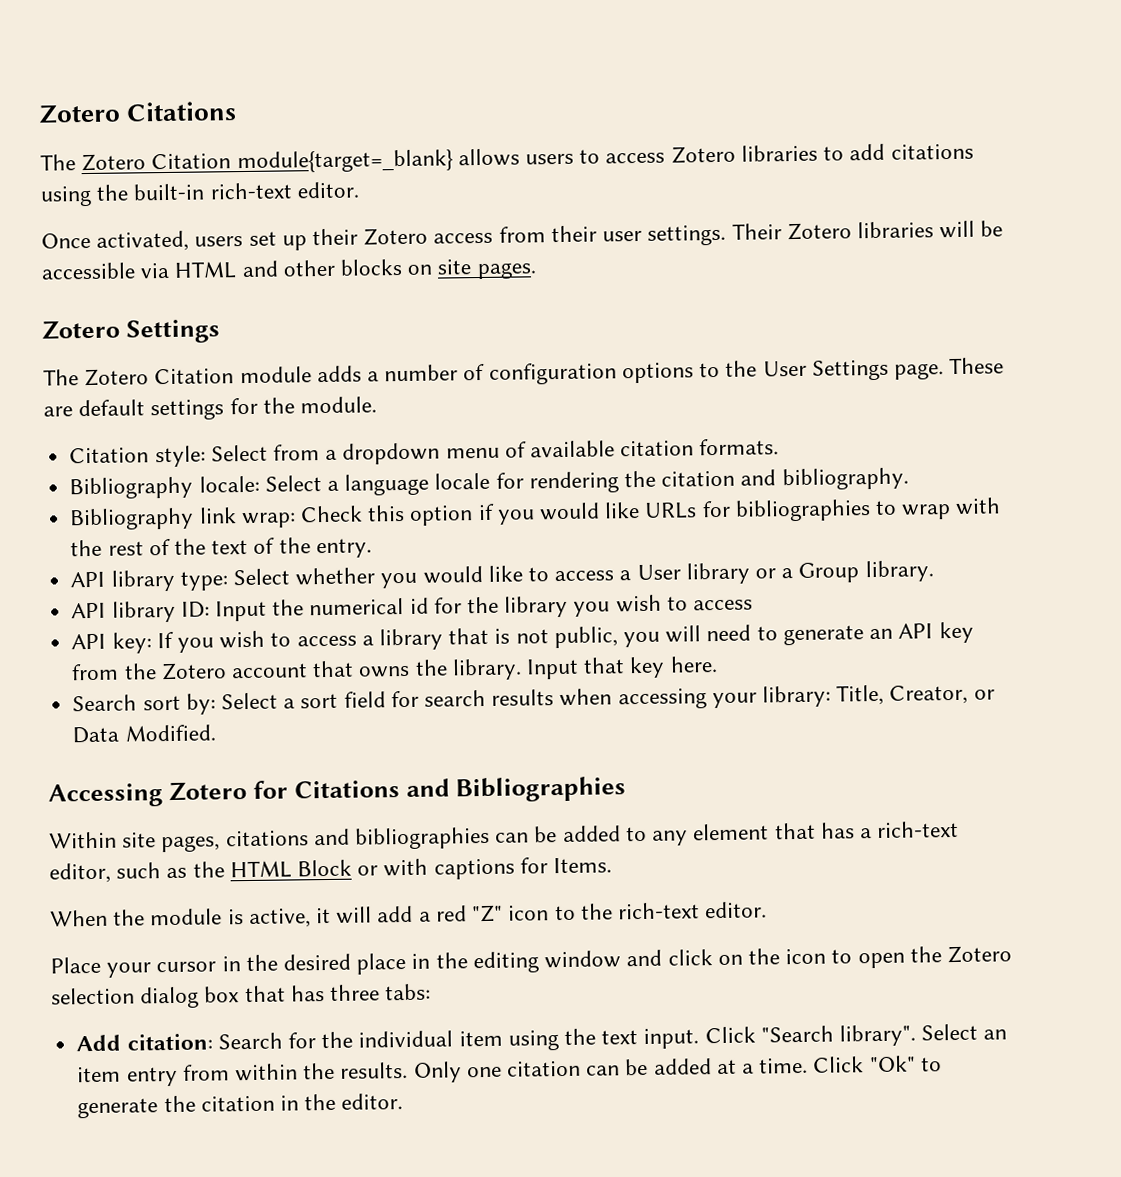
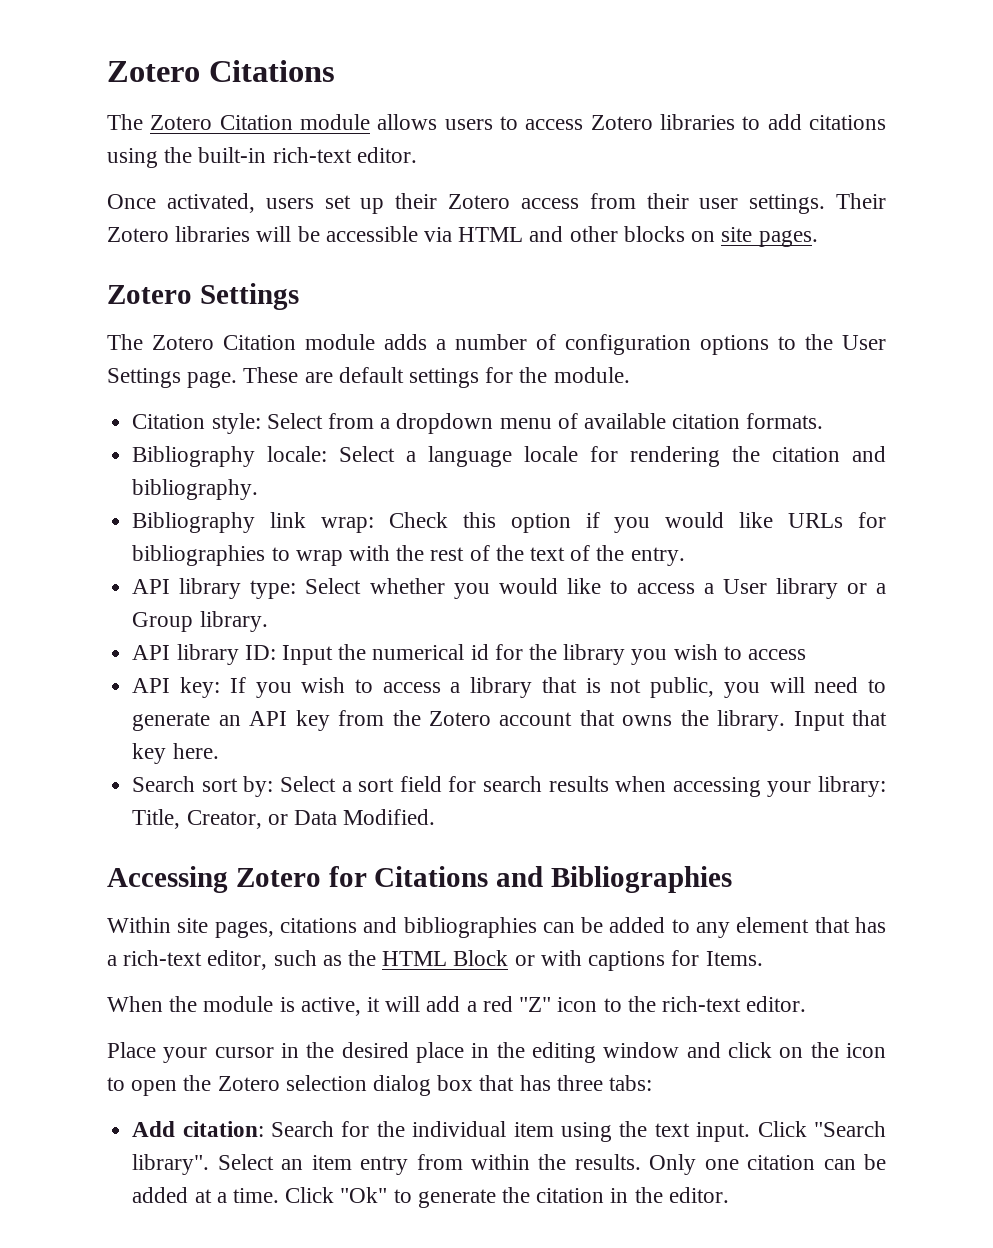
- The Zotero Citation module{target=_blank} allows users to access Zotero libraries to add citations using the built-in rich-text editor.
+ The Zotero Citation module allows users to access Zotero libraries to add citations using the built-in rich-text editor.

